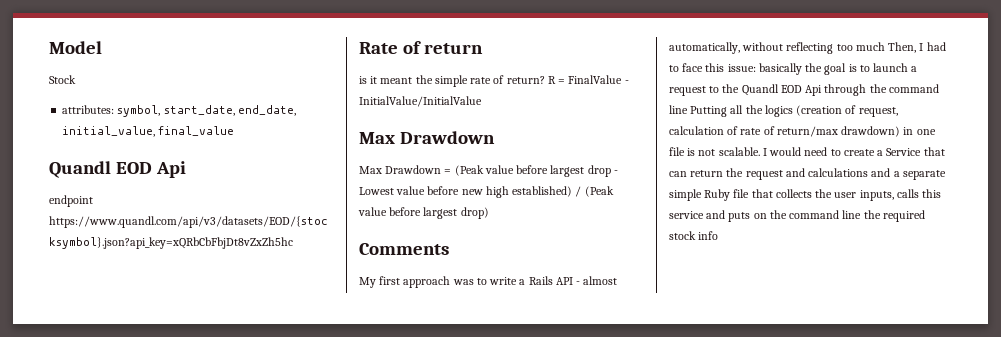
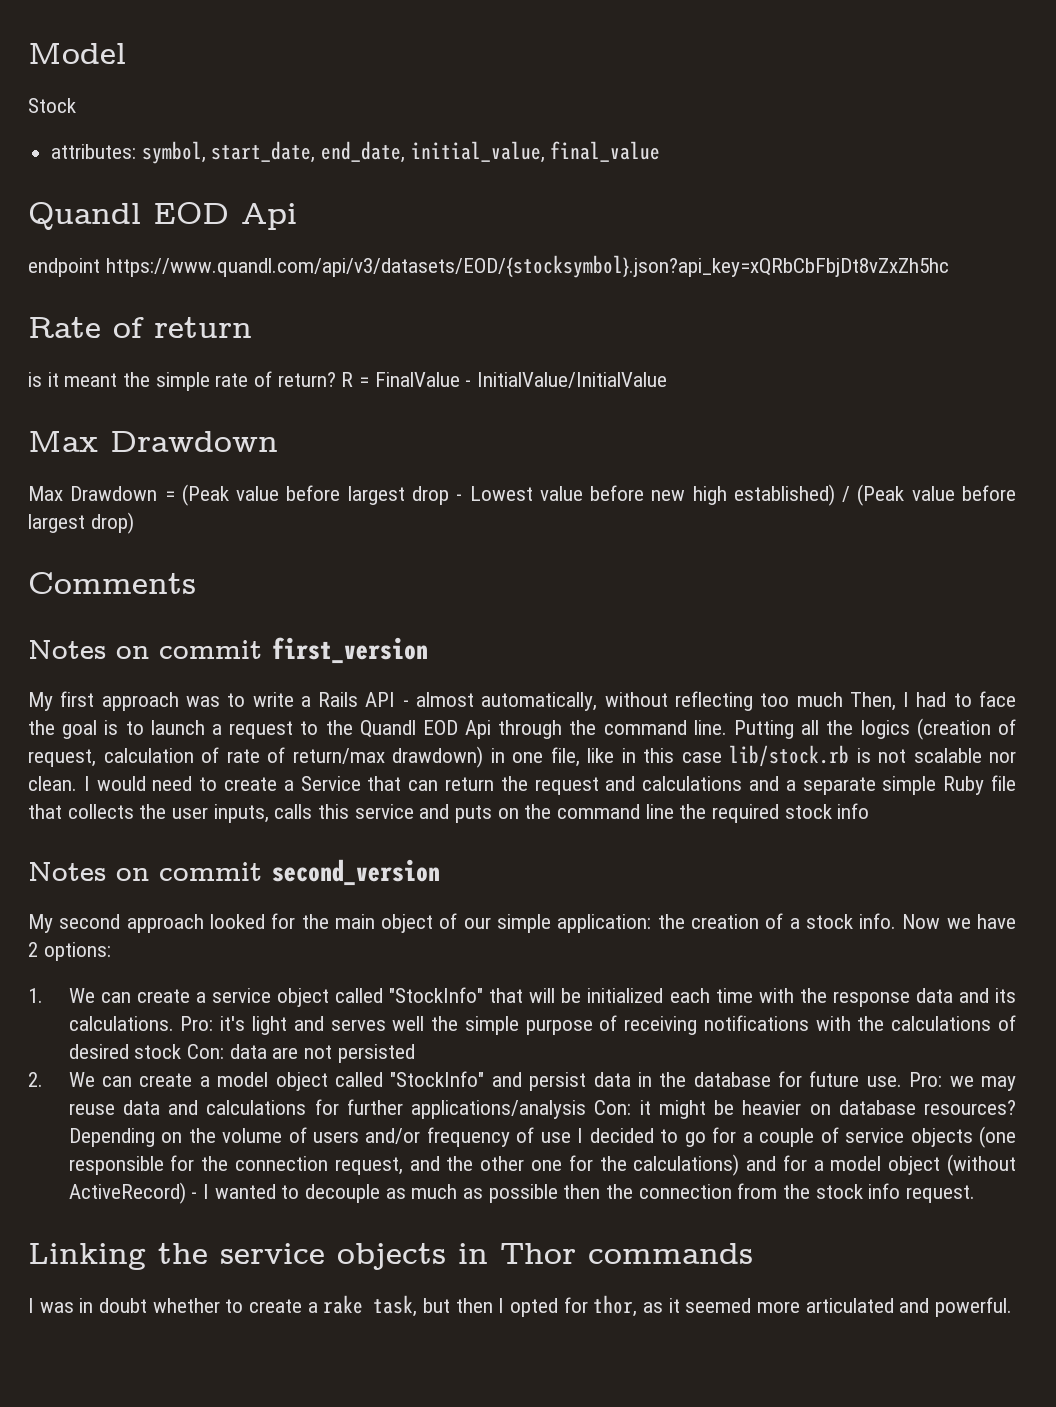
+ Notes on commit first_version
- My first approach was to write a Rails API - almost automatically, without reflecting too much Then, I had to face this issue: basically the goal is to launch a request to the Quandl EOD Api through the command line Putting all the logics (creation of request, calculation of rate of return/max drawdown) in one file is not scalable.
+ My first approach was to write a Rails API - almost automatically, without reflecting too much Then, I had to face the goal is to launch a request to the Quandl EOD Api through the command line. Putting all the logics (creation of request, calculation of rate of return/max drawdown) in one file, like in this case lib/stock.rb is not scalable nor clean.
+ Notes on commit second_version
+ My second approach looked for the main object of our simple application: the creation of a stock info. Now we have 2 options:
+ 1. We can create a service object called "StockInfo" that will be initialized each time with the response data and its calculations. Pro: it's light and serves well the simple purpose of receiving notifications with the calculations of desired stock Con: data are not persisted
+ 2. We can create a model object called "StockInfo" and persist data in the database for future use. Pro: we may reuse data and calculations for further applications/analysis Con: it might be heavier on database resources? Depending on the volume of users and/or frequency of use I decided to go for a couple of service objects (one responsible for the connection request, and the other one for the calculations) and for a model object (without ActiveRecord) - I wanted to decouple as much as possible then the connection from the stock info request.
+ Linking the service objects in Thor commands
+ I was in doubt whether to create a rake task, but then I opted for thor, as it seemed more articulated and powerful.

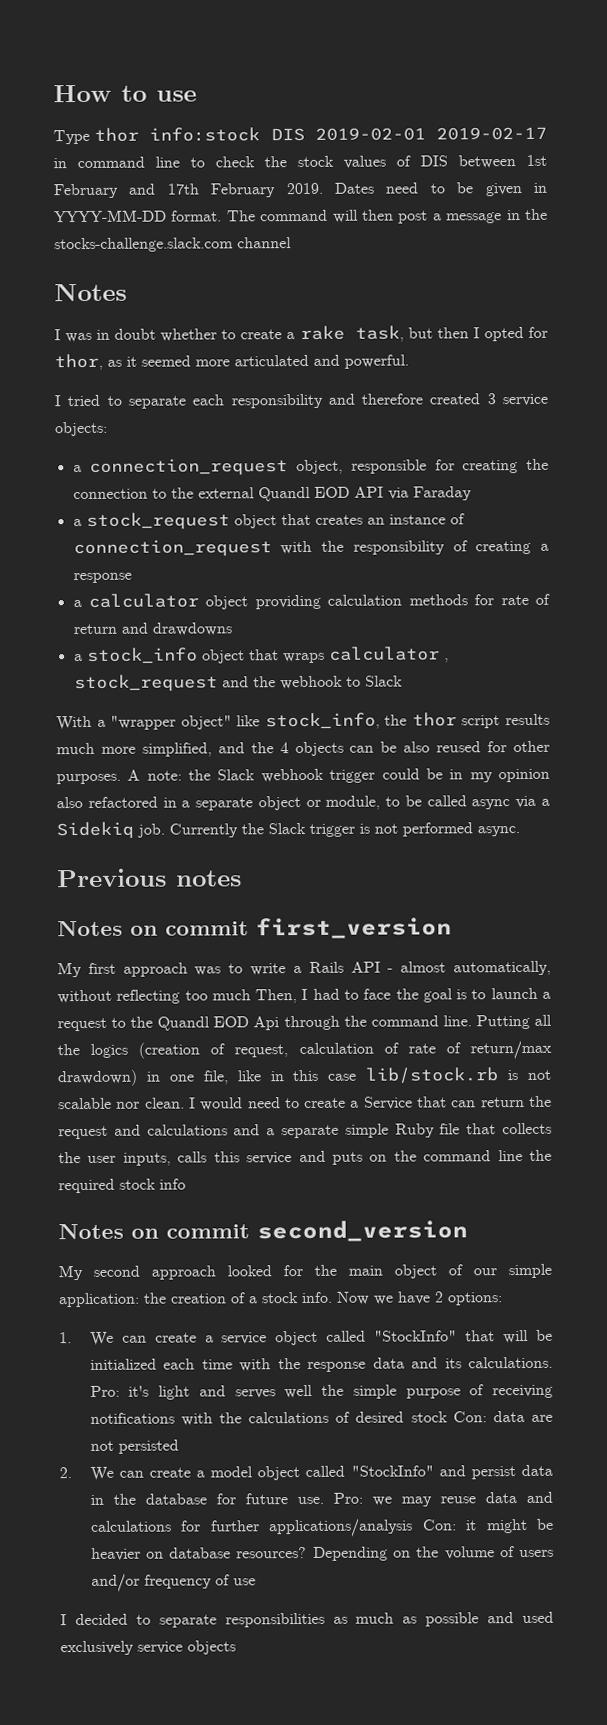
- Model
- Stock
- attributes: symbol, start_date, end_date, initial_value, final_value
- Quandl EOD Api
- endpoint https://www.quandl.com/api/v3/datasets/EOD/{stocksymbol}.json?api_key=xQRbCbFbjDt8vZxZh5hc
- Rate of return
- is it meant the simple rate of return? R = FinalValue - InitialValue/InitialValue
- Max Drawdown
- Max Drawdown = (Peak value before largest drop - Lowest value before new high established) / (Peak value before largest drop)
- Comments
+ How to use
+ Type thor info:stock DIS 2019-02-01 2019-02-17 in command line to check the stock values of DIS between 1st February and 17th February 2019. Dates need to be given in YYYY-MM-DD format. The command will then post a message in the stocks-challenge.slack.com channel
+ Notes
+ I was in doubt whether to create a rake task, but then I opted for thor, as it seemed more articulated and powerful.
+ I tried to separate each responsibility and therefore created 3 service objects:
+ a connection_request object, responsible for creating the connection to the external Quandl EOD API via Faraday
+ a stock_request object that creates an instance of connection_request with the responsibility of creating a response
+ a calculator object providing calculation methods for rate of return and drawdowns
+ a stock_info object that wraps calculator , stock_request and the webhook to Slack
+ With a "wrapper object" like stock_info, the thor script results much more simplified, and the 4 objects can be also reused for other purposes. A note: the Slack webhook trigger could be in my opinion also refactored in a separate object or module, to be called async via a Sidekiq job. Currently the Slack trigger is not performed async.
+ Previous notes
- Depending on the volume of users and/or frequency of use I decided to go for a couple of service objects (one responsible for the connection request, and the other one for the calculations) and for a model object (without ActiveRecord) - I wanted to decouple as much as possible then the connection from the stock info request.
- Linking the service objects in Thor commands
- I was in doubt whether to create a rake task, but then I opted for thor, as it seemed more articulated and powerful.
+ Depending on the volume of users and/or frequency of use
+ I decided to separate responsibilities as much as possible and used exclusively service objects

